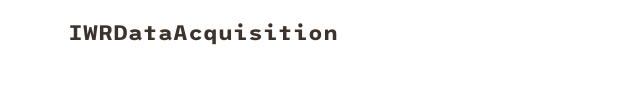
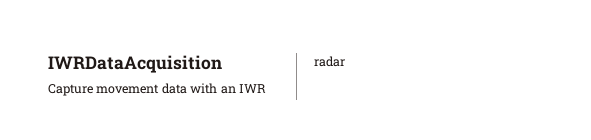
+ Capture movement data with an IWR radar

